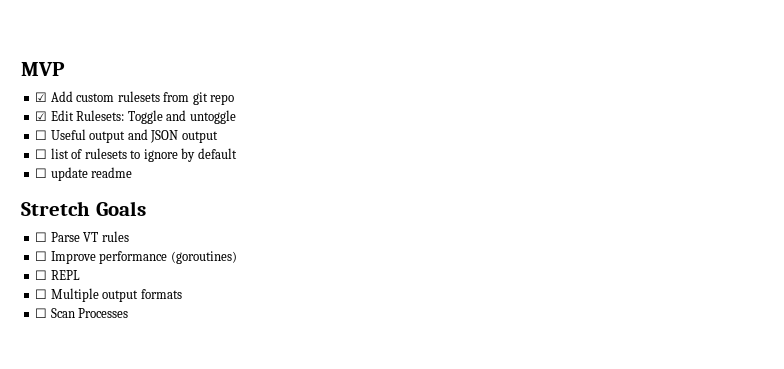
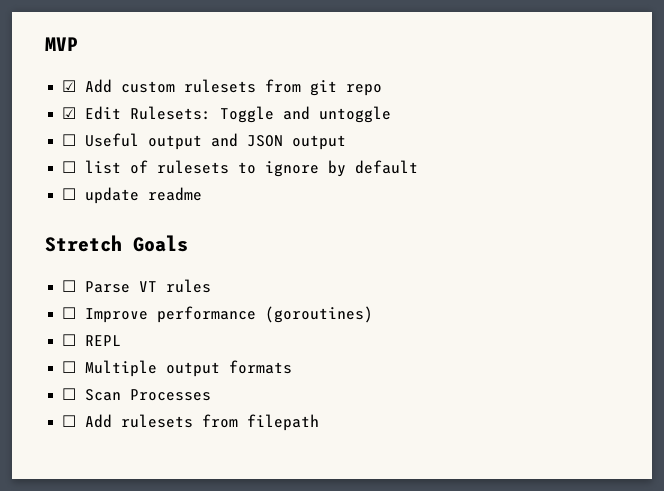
+ ☐ Add rulesets from filepath

